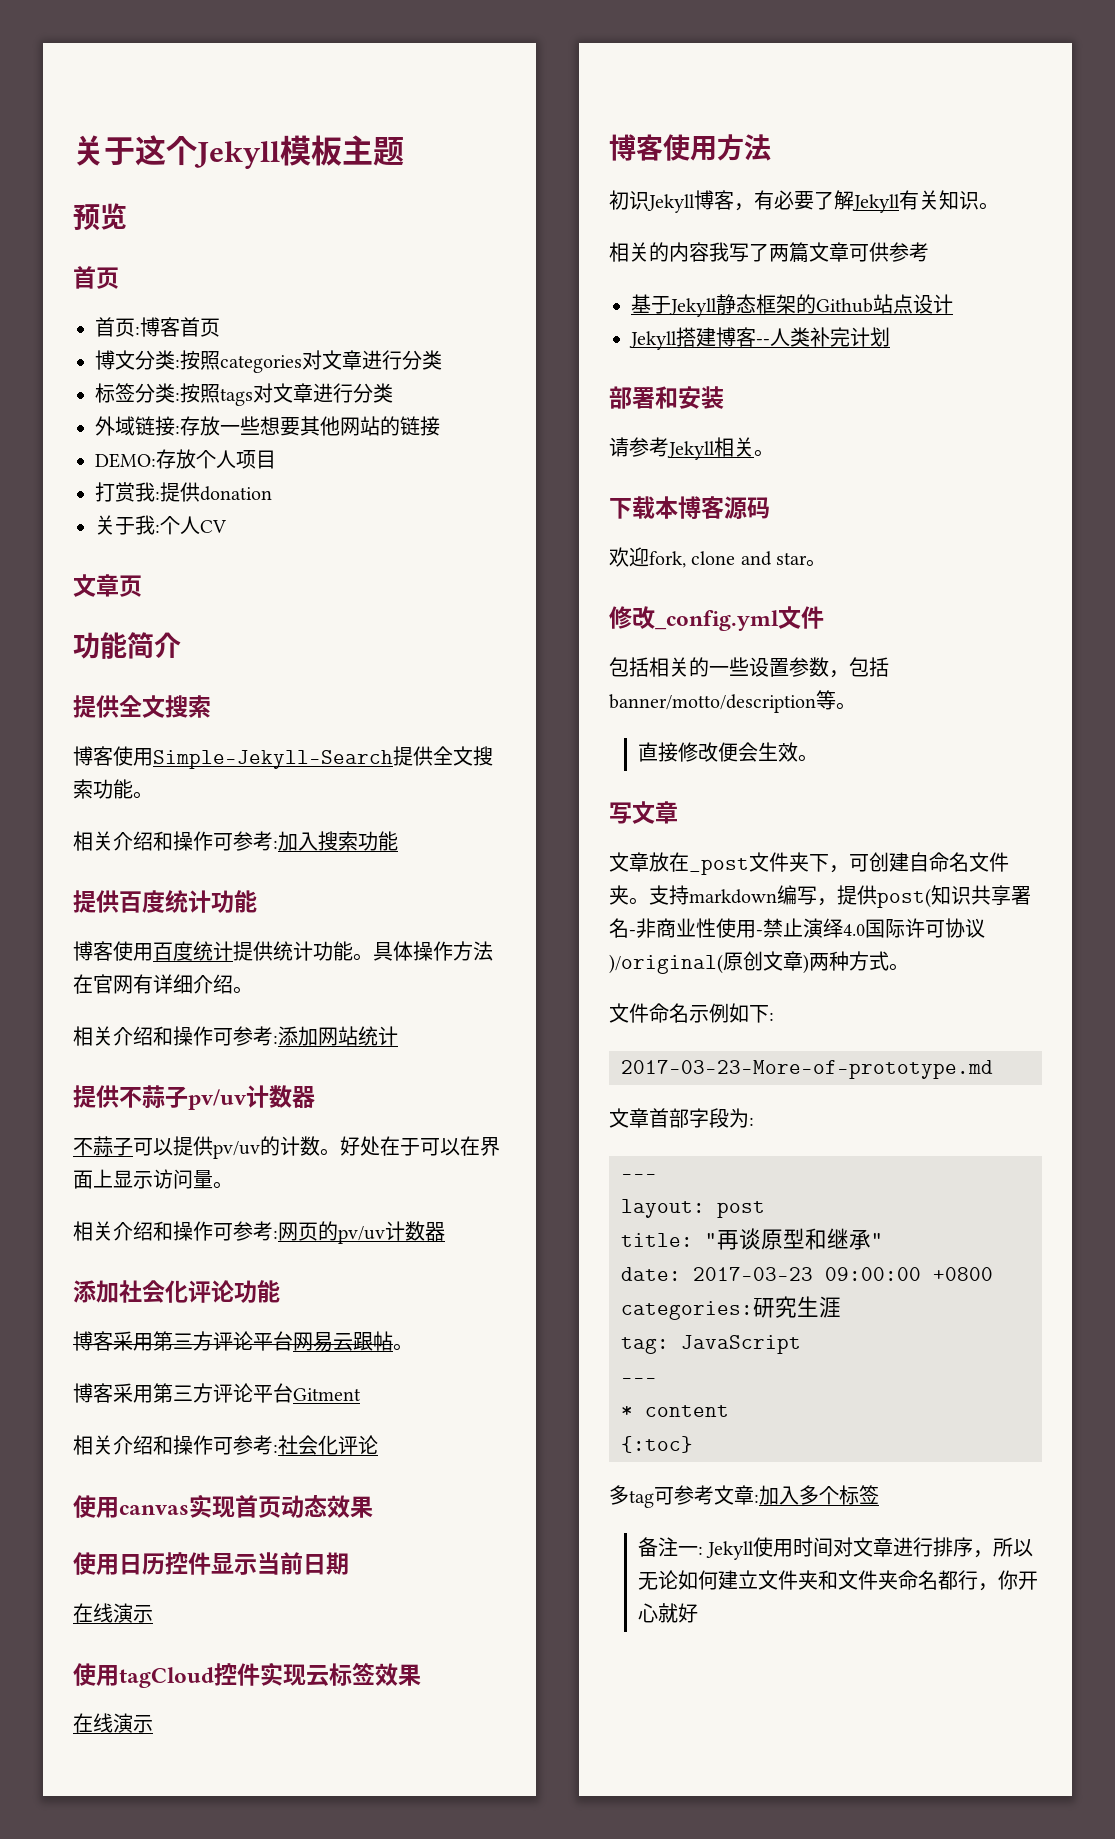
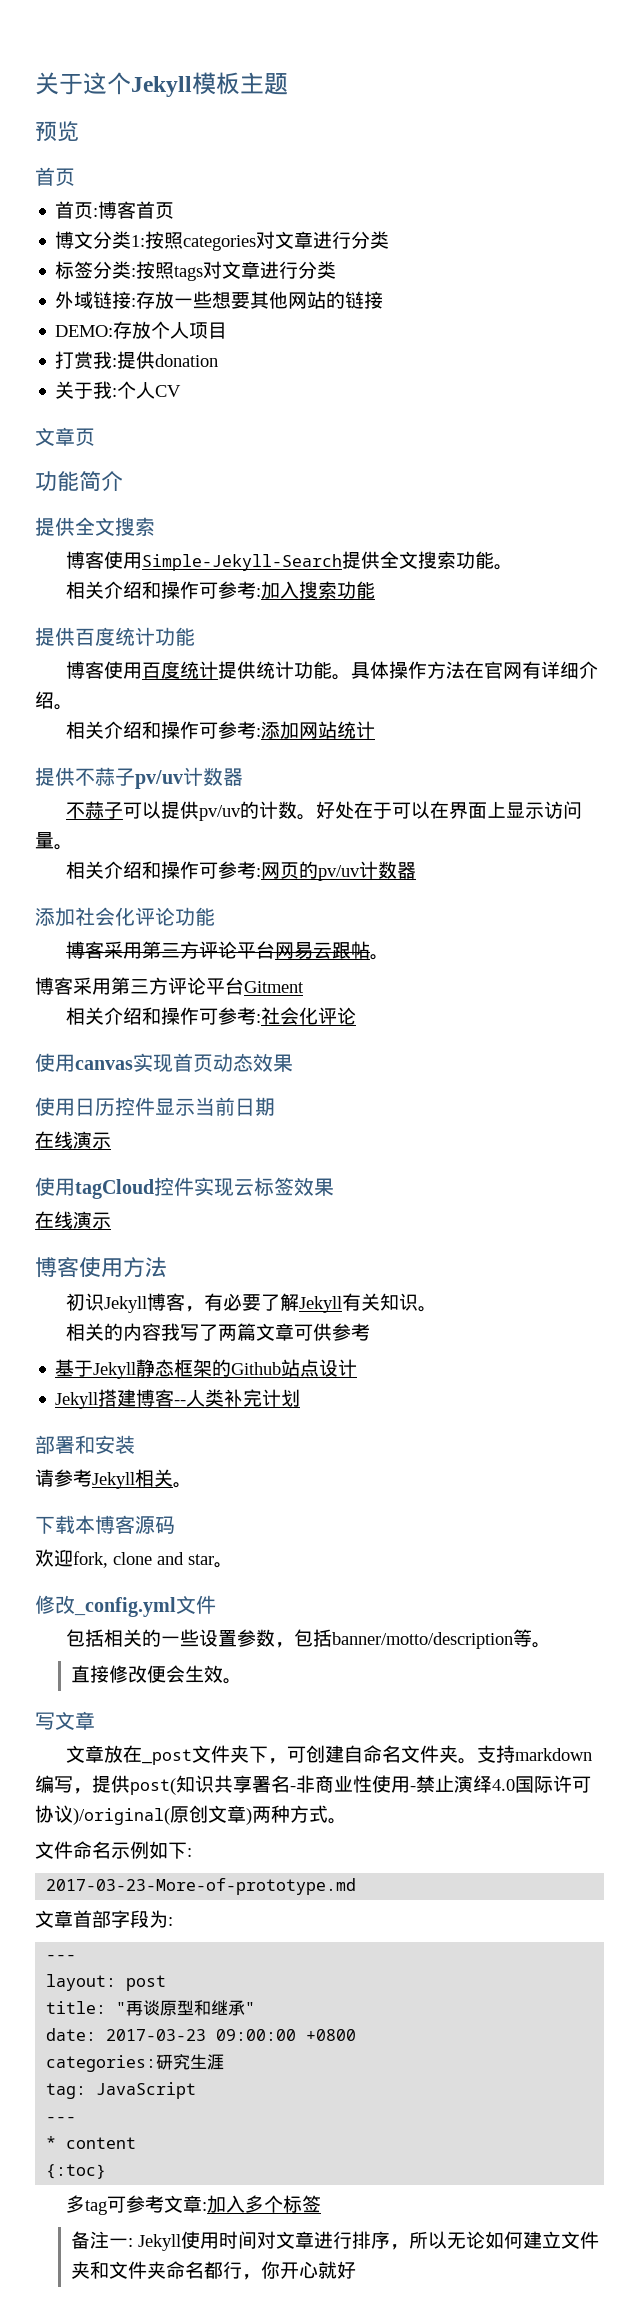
- 博文分类:按照categories对文章进行分类
+ 博文分类1:按照categories对文章进行分类

